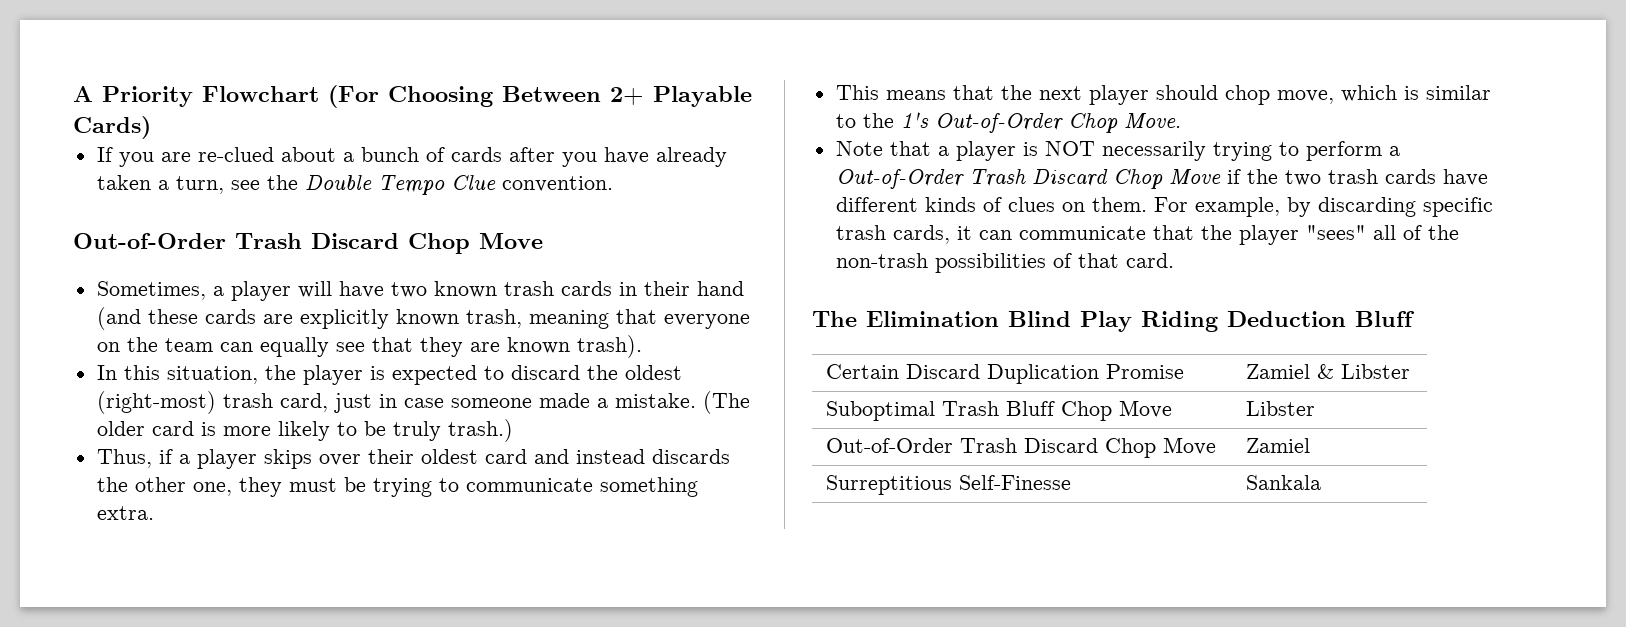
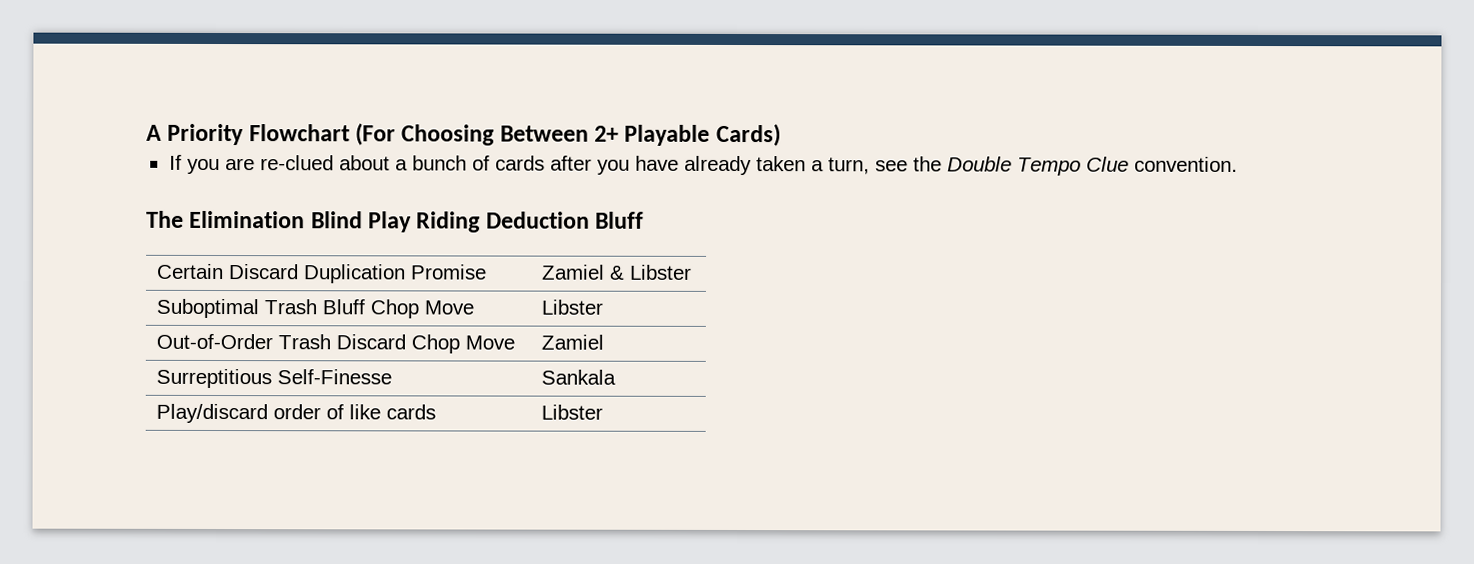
  If you are re-clued about a bunch of cards after you have already taken a turn, see the Double Tempo Clue convention.
- Out-of-Order Trash Discard Chop Move
- Sometimes, a player will have two known trash cards in their hand (and these cards are explicitly known trash, meaning that everyone on the team can equally see that they are known trash).
- In this situation, the player is expected to discard the oldest (right-most) trash card, just in case someone made a mistake. (The older card is more likely to be truly trash.)
- Thus, if a player skips over their oldest card and instead discards the other one, they must be trying to communicate something extra.
- This means that the next player should chop move, which is similar to the 1's Out-of-Order Chop Move.
- Note that a player is NOT necessarily trying to perform a Out-of-Order Trash Discard Chop Move if the two trash cards have different kinds of clues on them. For example, by discarding specific trash cards, it can communicate that the player "sees" all of the non-trash possibilities of that card.
+ Play/discard order of like cards | Libster

